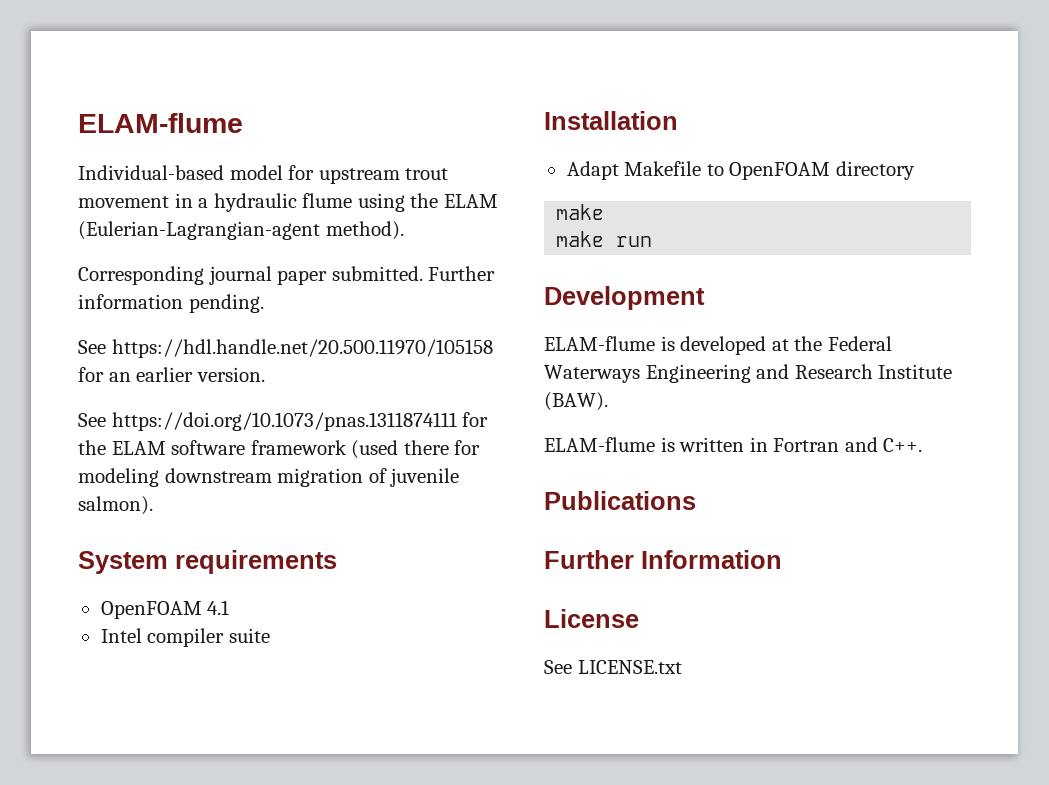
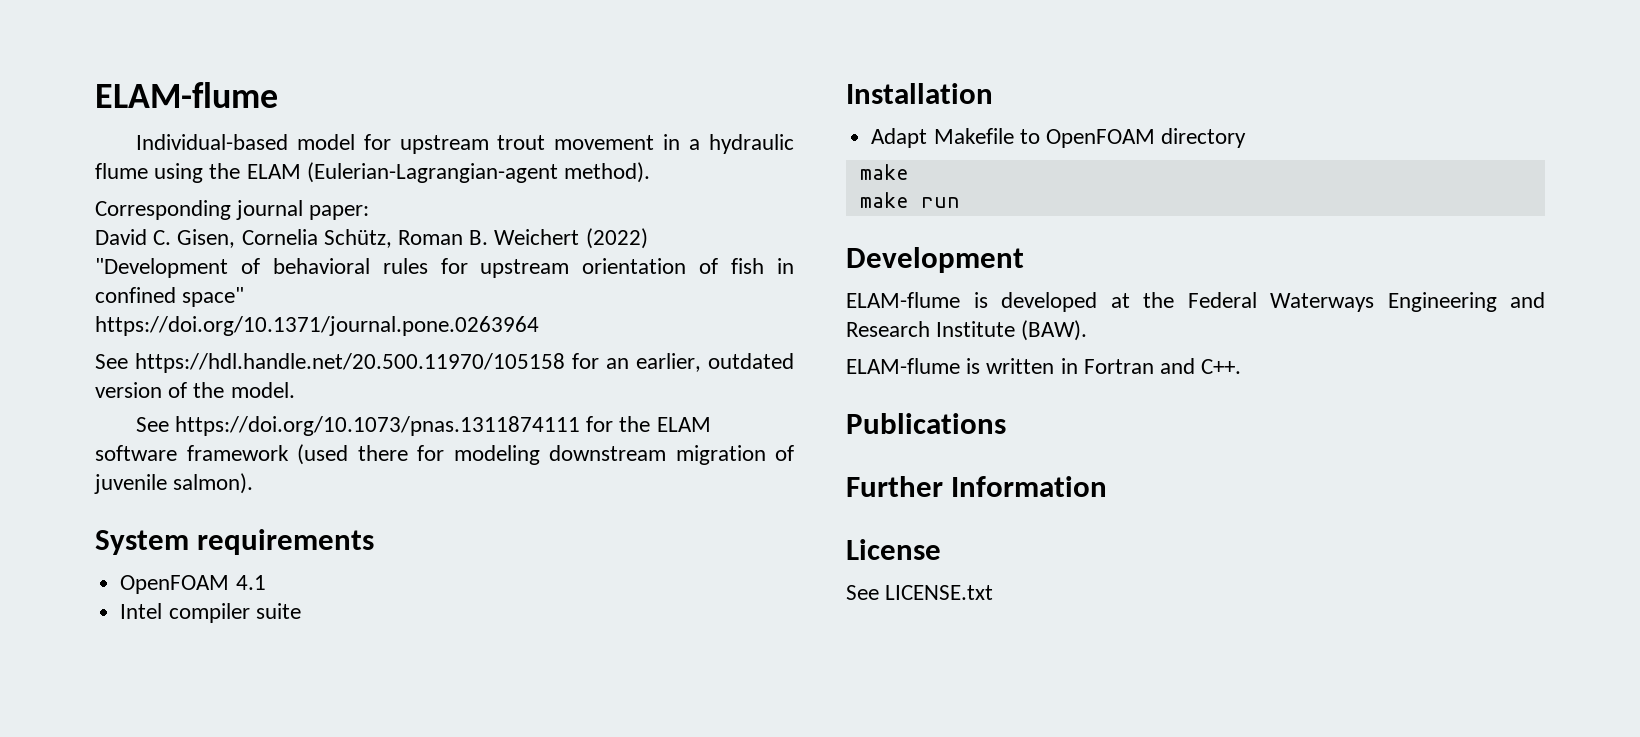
- Corresponding journal paper submitted. Further information pending.
- See https://hdl.handle.net/20.500.11970/105158 for an earlier version.
+ Corresponding journal paper:
+ David C. Gisen, Cornelia Schütz, Roman B. Weichert (2022)
+ "Development of behavioral rules for upstream orientation of fish in confined space"
+ https://doi.org/10.1371/journal.pone.0263964
+ See https://hdl.handle.net/20.500.11970/105158 for an earlier, outdated version of the model.

